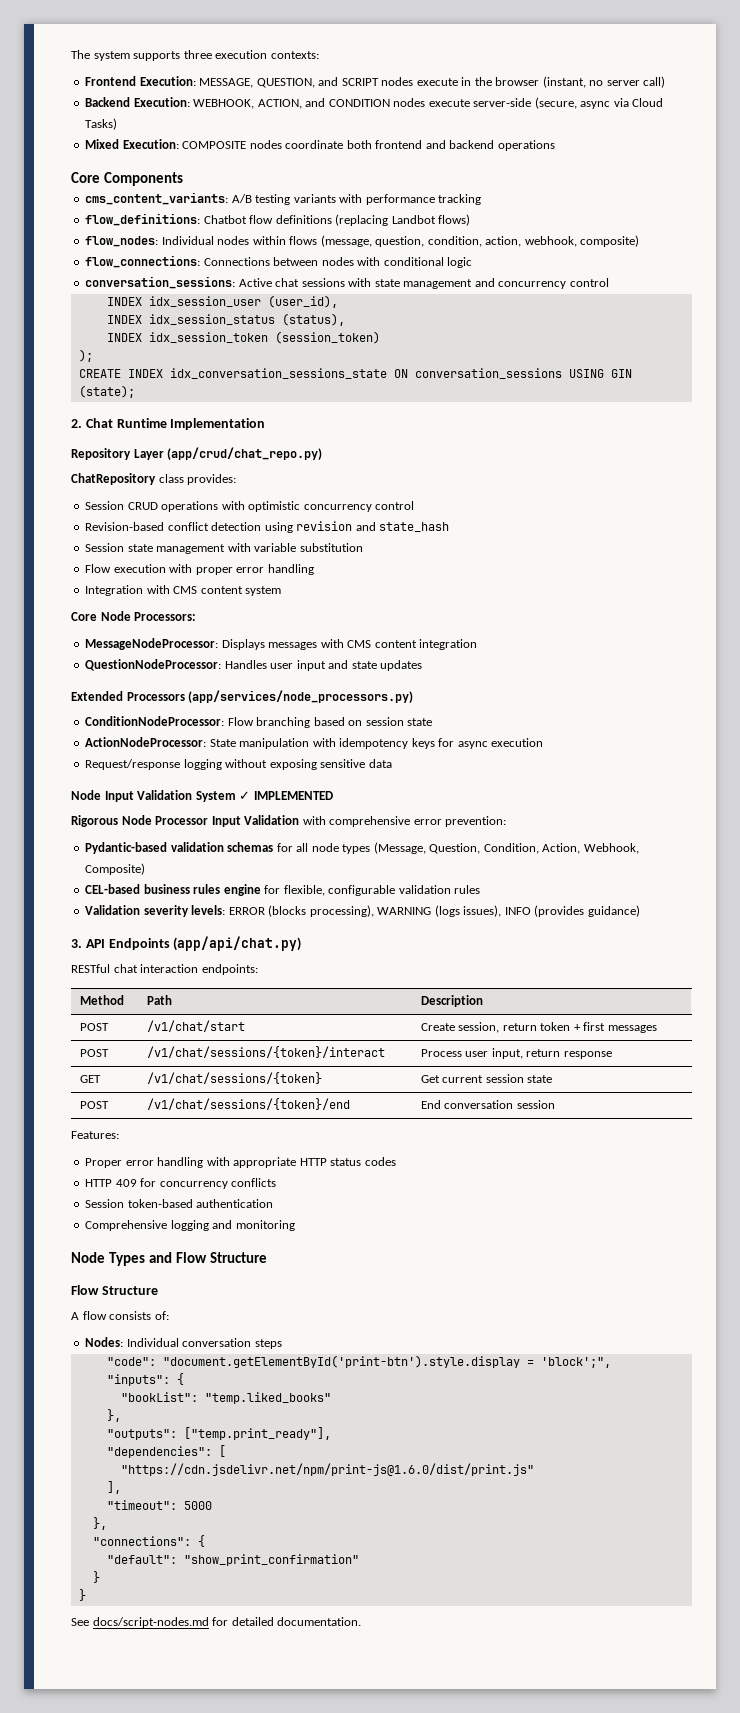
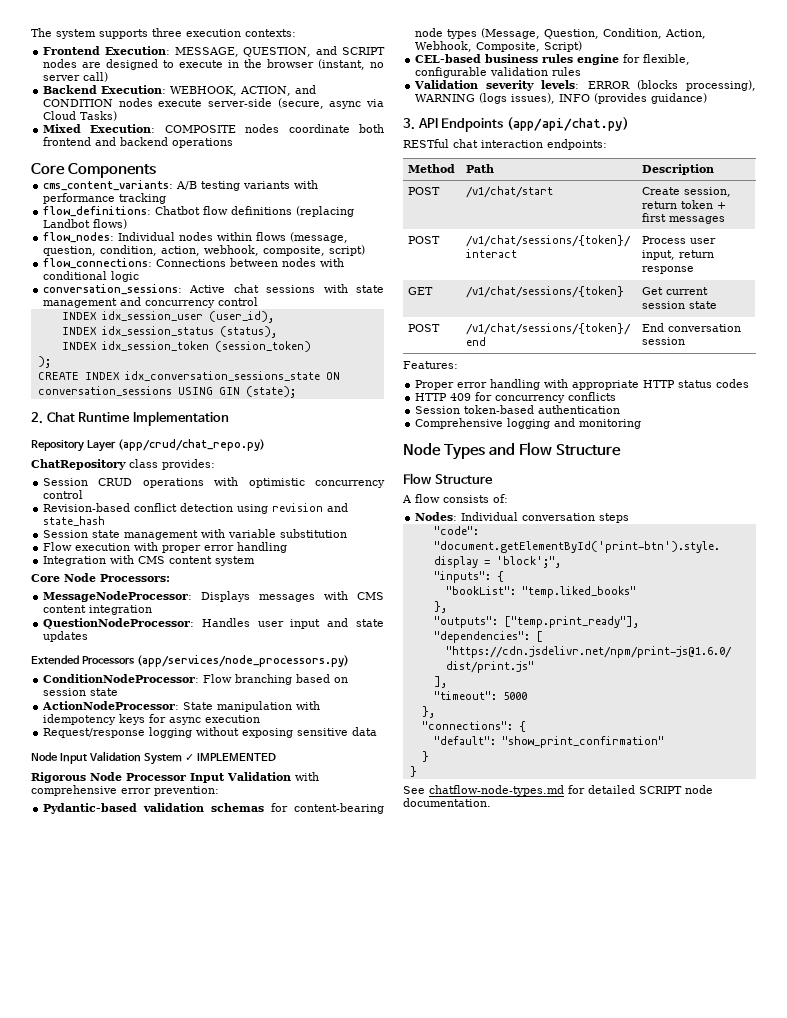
- Frontend Execution: MESSAGE, QUESTION, and SCRIPT nodes execute in the browser (instant, no server call)
+ Frontend Execution: MESSAGE, QUESTION, and SCRIPT nodes are designed to execute in the browser (instant, no server call)
- flow_nodes: Individual nodes within flows (message, question, condition, action, webhook, composite)
+ flow_nodes: Individual nodes within flows (message, question, condition, action, webhook, composite, script)
- Pydantic-based validation schemas for all node types (Message, Question, Condition, Action, Webhook, Composite)
+ Pydantic-based validation schemas for content-bearing node types (Message, Question, Condition, Action, Webhook, Composite, Script)
- See docs/script-nodes.md for detailed documentation.
+ See chatflow-node-types.md for detailed SCRIPT node documentation.

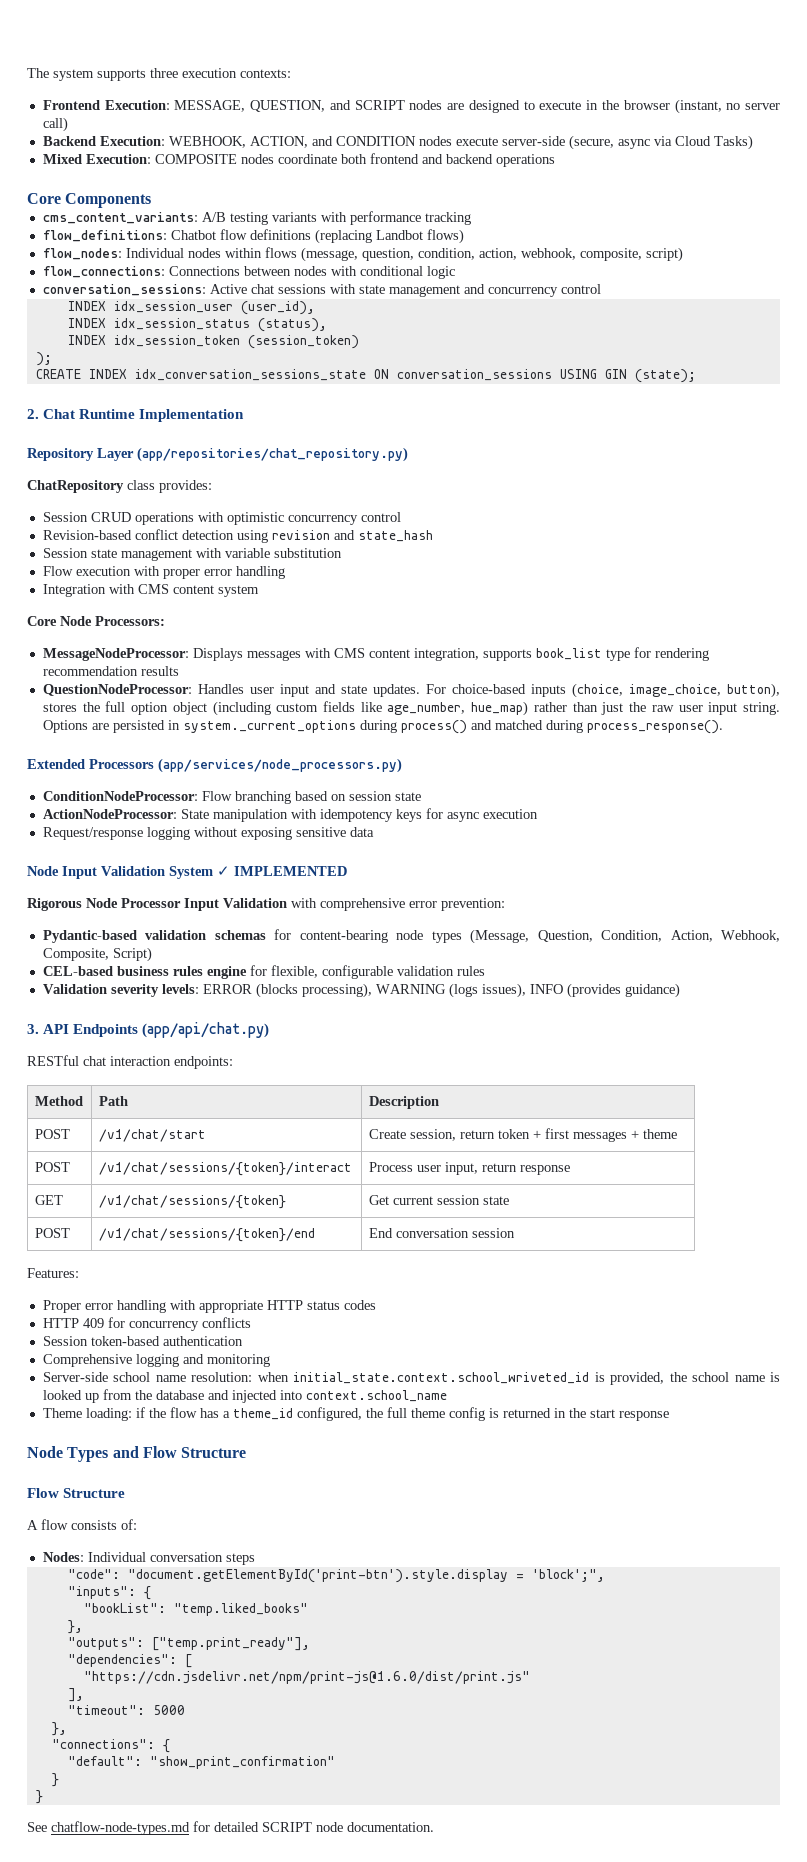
- Repository Layer (app/crud/chat_repo.py)
+ Repository Layer (app/repositories/chat_repository.py)
- MessageNodeProcessor: Displays messages with CMS content integration
+ MessageNodeProcessor: Displays messages with CMS content integration, supports book_list type for rendering recommendation results
- QuestionNodeProcessor: Handles user input and state updates
+ QuestionNodeProcessor: Handles user input and state updates. For choice-based inputs (choice, image_choice, button), stores the full option object (including custom fields like age_number, hue_map) rather than just the raw user input string. Options are persisted in system._current_options during process() and matched during process_response().
- POST | /v1/chat/start | Create session, return token + first messages
+ POST | /v1/chat/start | Create session, return token + first messages + theme
+ Server-side school name resolution: when initial_state.context.school_wriveted_id is provided, the school name is looked up from the database and injected into context.school_name
+ Theme loading: if the flow has a theme_id configured, the full theme config is returned in the start response

